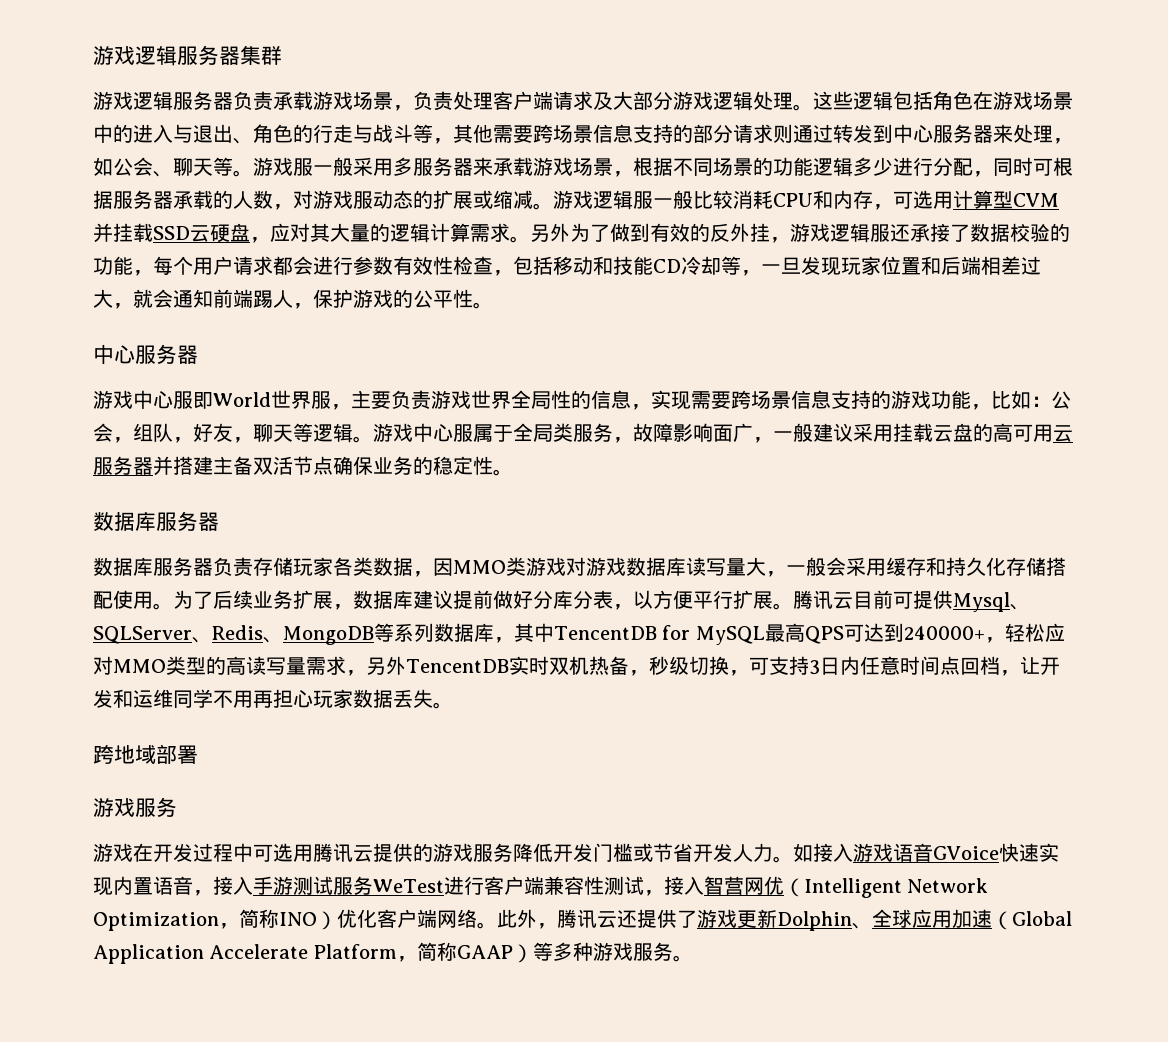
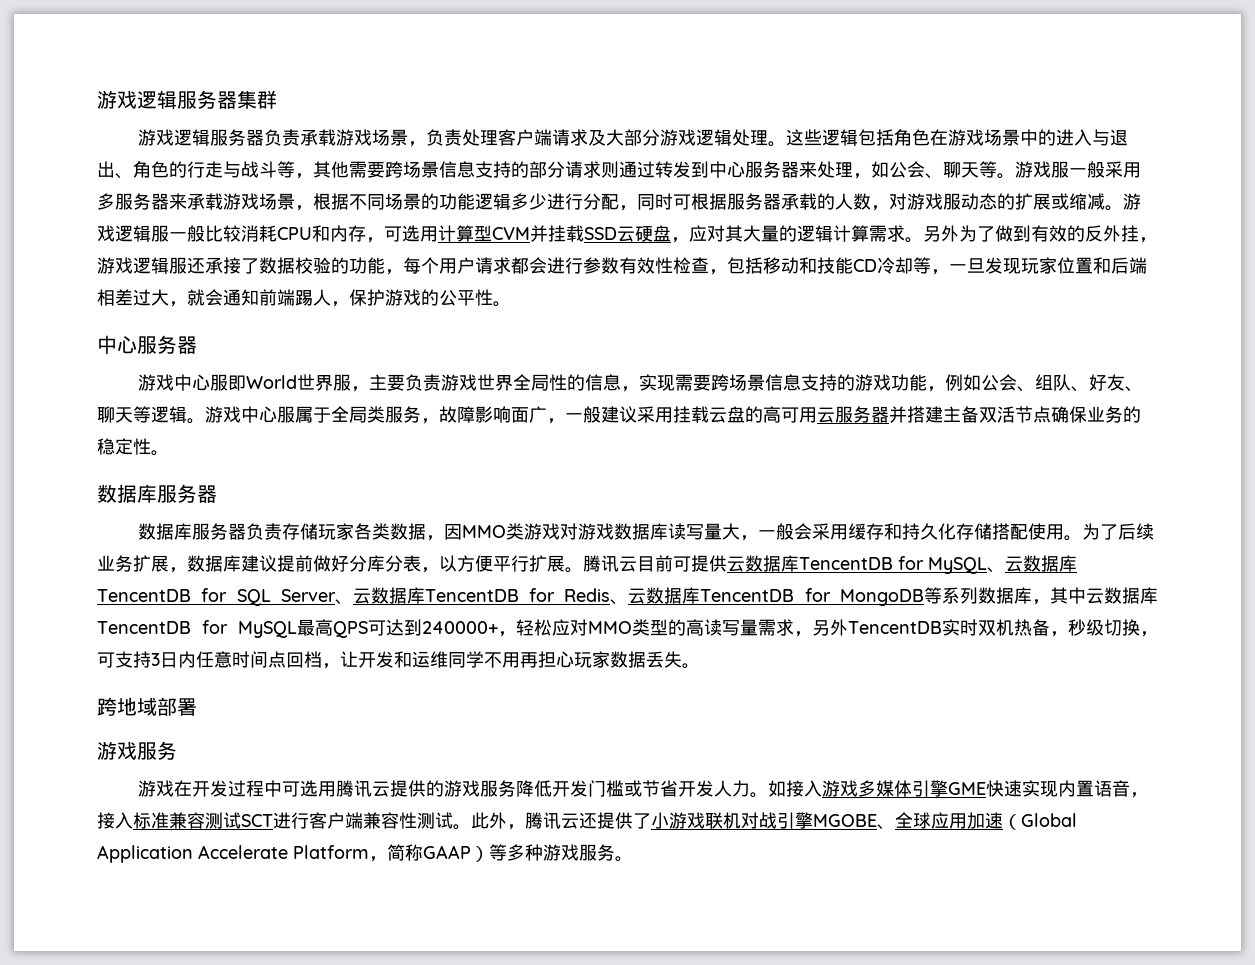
- 游戏中心服即World世界服，主要负责游戏世界全局性的信息，实现需要跨场景信息支持的游戏功能，比如：公会，组队，好友，聊天等逻辑。
+ 游戏中心服即World世界服，主要负责游戏世界全局性的信息，实现需要跨场景信息支持的游戏功能，例如公会、组队、好友、聊天等逻辑。
- 腾讯云目前可提供Mysql、SQLServer、Redis、MongoDB等系列数据库，其中TencentDB for MySQL最高QPS可达到240000+，轻松应对MMO类型的高读写量需求，另外TencentDB实时双机热备，秒级切换，可支持3日内任意时间点回档，让开发和运维同学不用再担心玩家数据丢失。
+ 腾讯云目前可提供云数据库TencentDB for MySQL、云数据库TencentDB for SQL Server、云数据库TencentDB for Redis、云数据库TencentDB for MongoDB等系列数据库，其中云数据库TencentDB for MySQL最高QPS可达到240000+，轻松应对MMO类型的高读写量需求，另外TencentDB实时双机热备，秒级切换，可支持3日内任意时间点回档，让开发和运维同学不用再担心玩家数据丢失。
- 如接入游戏语音GVoice快速实现内置语音，接入手游测试服务WeTest进行客户端兼容性测试，接入智营网优（Intelligent Network Optimization，简称INO）优化客户端网络。
+ 如接入游戏多媒体引擎GME快速实现内置语音，接入标准兼容测试SCT进行客户端兼容性测试。
- 此外，腾讯云还提供了游戏更新Dolphin、全球应用加速（Global Application Accelerate Platform，简称GAAP）等多种游戏服务。
+ 此外，腾讯云还提供了小游戏联机对战引擎MGOBE、全球应用加速（Global Application Accelerate Platform，简称GAAP）等多种游戏服务。

